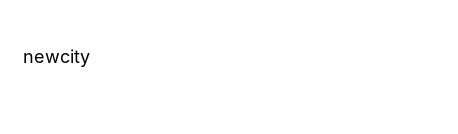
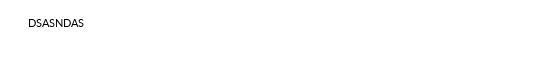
- newcity
+ DSASNDAS

